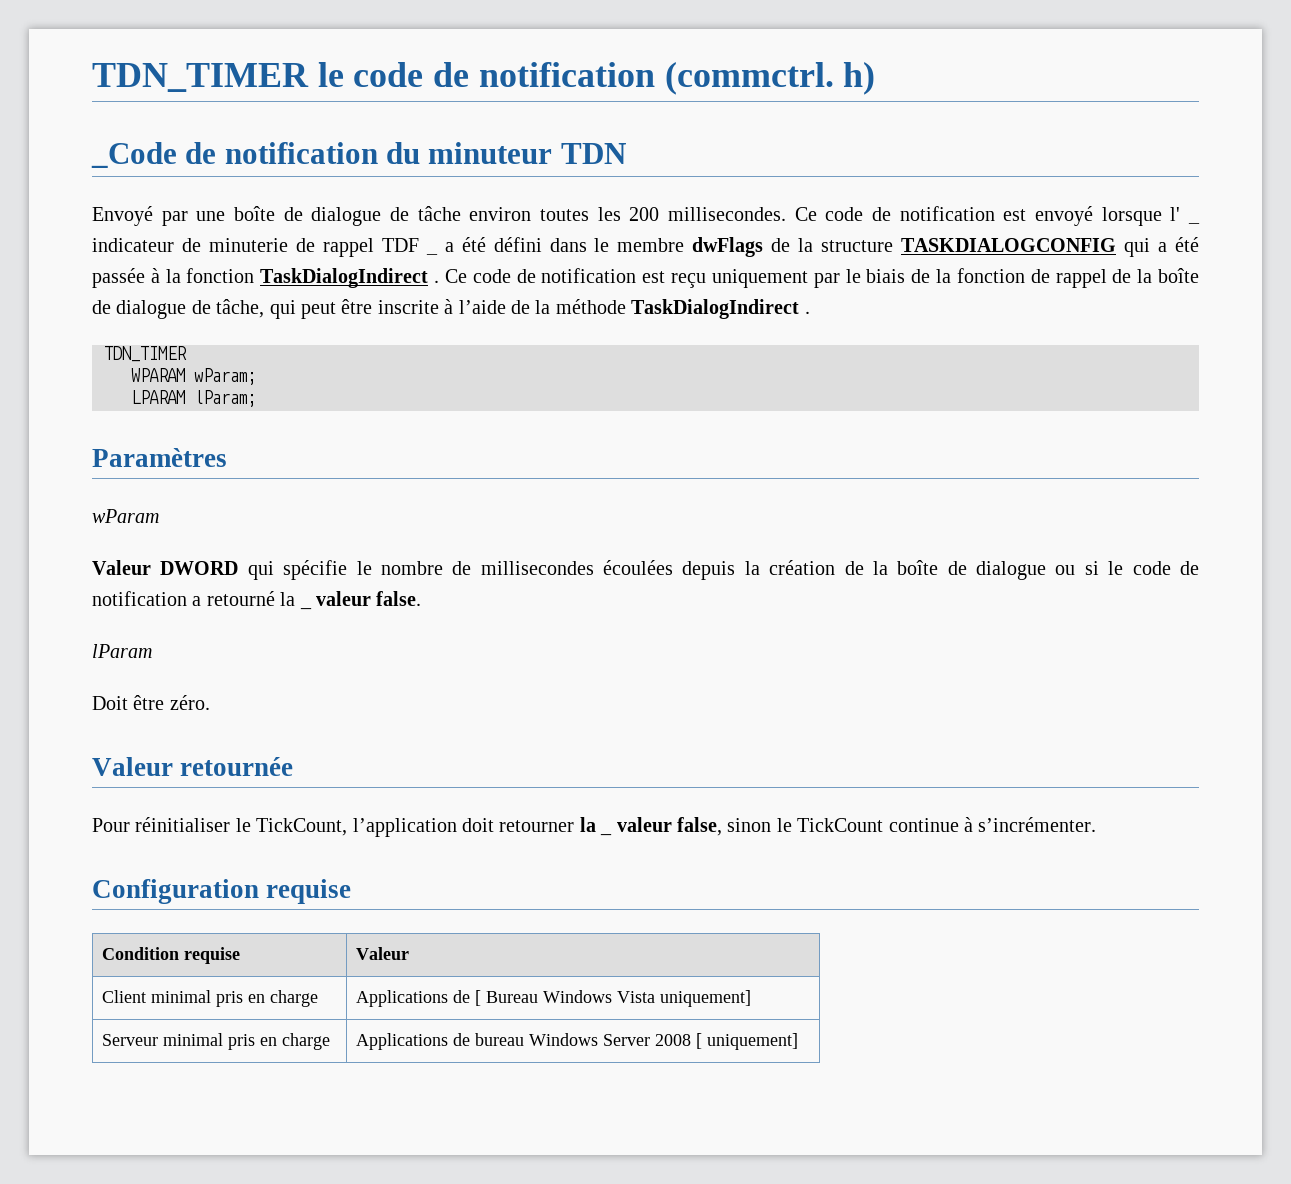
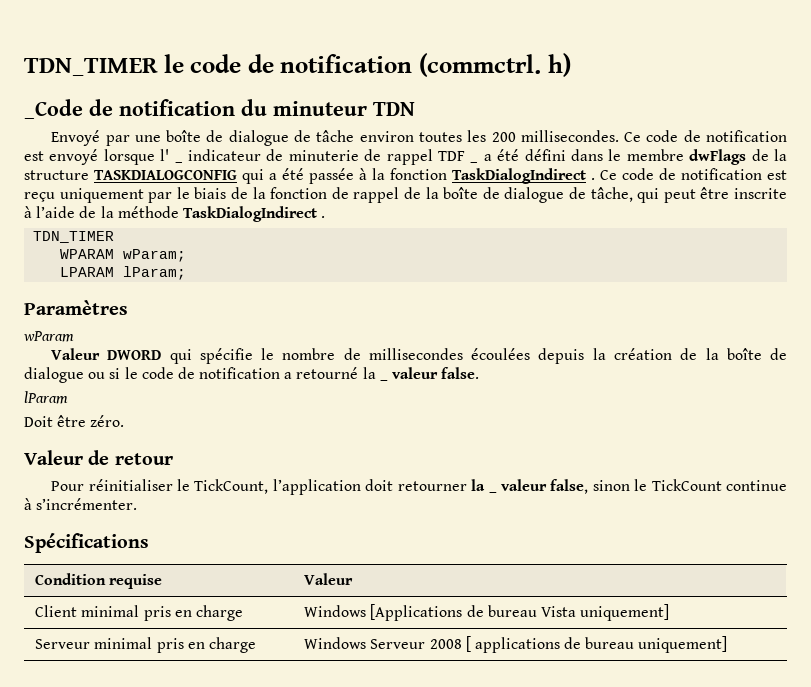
- Valeur retournée
+ Valeur de retour
- Configuration requise
+ Spécifications
- Client minimal pris en charge | Applications de [ Bureau Windows Vista uniquement]
+ Client minimal pris en charge | Windows [Applications de bureau Vista uniquement]
- Serveur minimal pris en charge | Applications de bureau Windows Server 2008 [ uniquement]
+ Serveur minimal pris en charge | Windows Serveur 2008 [ applications de bureau uniquement]

